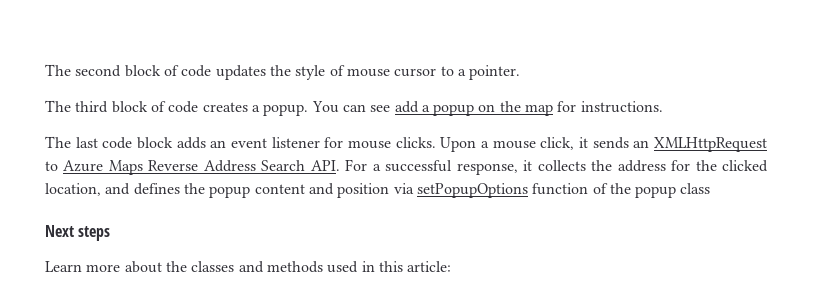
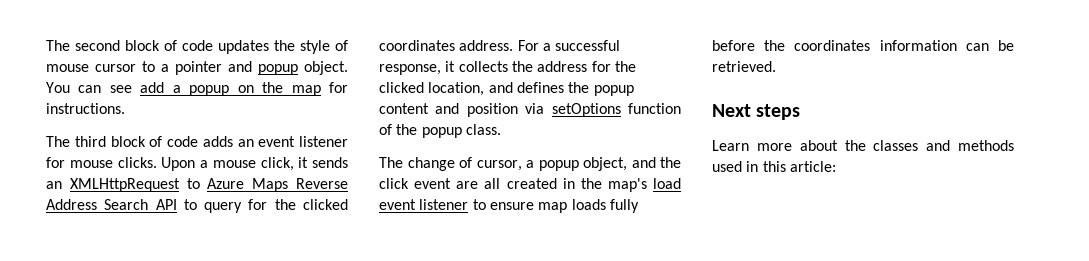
- The second block of code updates the style of mouse cursor to a pointer.
- The third block of code creates a popup.
+ The second block of code updates the style of mouse cursor to a pointer and popup object.
- The last code block adds an event listener for mouse clicks.
+ The third block of code adds an event listener for mouse clicks.
- Upon a mouse click, it sends an XMLHttpRequest to Azure Maps Reverse Address Search API. For a successful response, it collects the address for the clicked location, and defines the popup content and position via setPopupOptions function of the popup class
+ Upon a mouse click, it sends an XMLHttpRequest to Azure Maps Reverse Address Search API to query for the clicked coordinates address. For a successful response, it collects the address for the clicked location, and defines the popup content and position via setOptions function of the popup class.
+ The change of cursor, a popup object, and the click event are all created in the map's load event listener to ensure map loads fully before the coordinates information can be retrieved.

